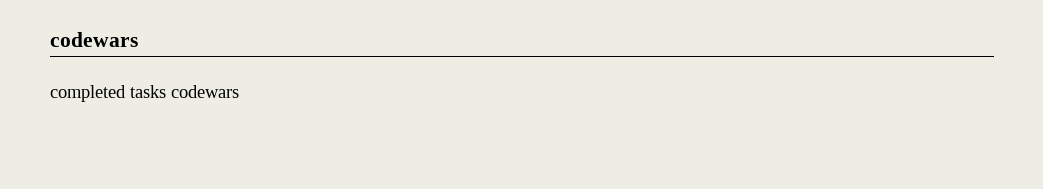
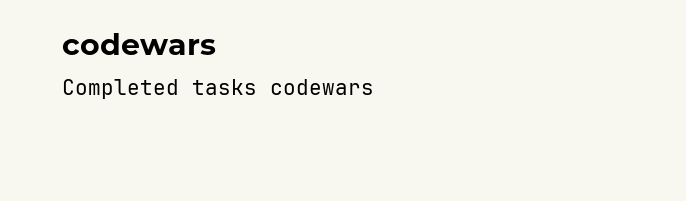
- completed tasks codewars
+ Completed tasks codewars

